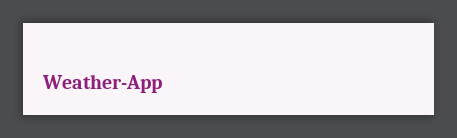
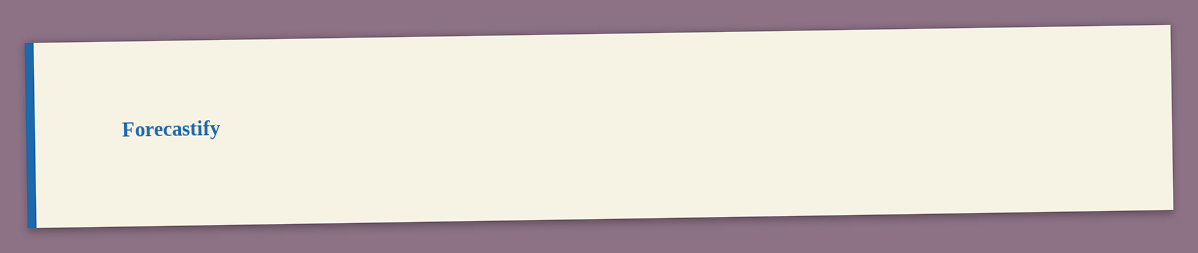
- Weather-App
+ Forecastify

